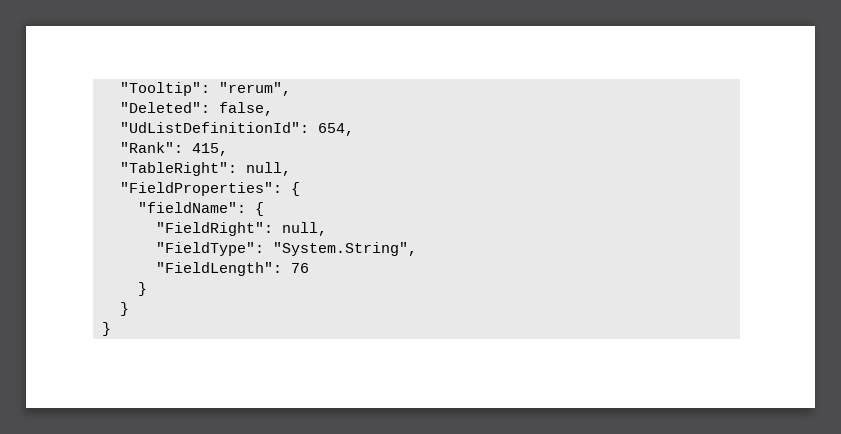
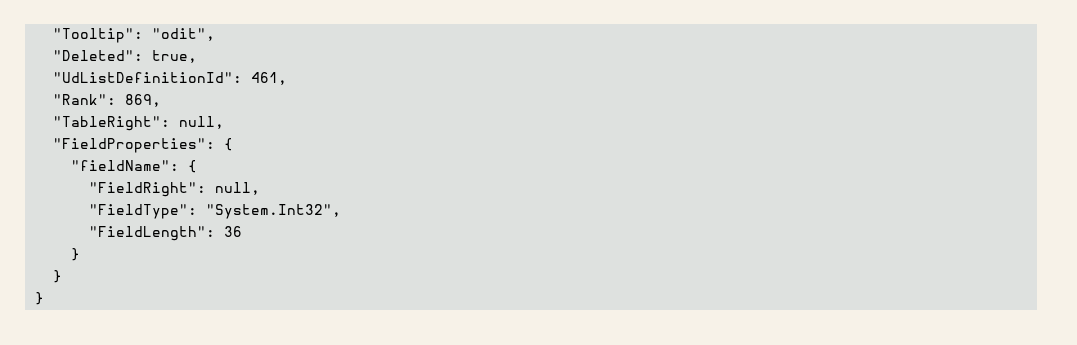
- "Tooltip": "rerum",
+ "Tooltip": "odit",
- "Deleted": false,
+ "Deleted": true,
- "UdListDefinitionId": 654,
+ "UdListDefinitionId": 461,
- "Rank": 415,
+ "Rank": 869,
- "FieldType": "System.String",
+ "FieldType": "System.Int32",
- "FieldLength": 76
+ "FieldLength": 36

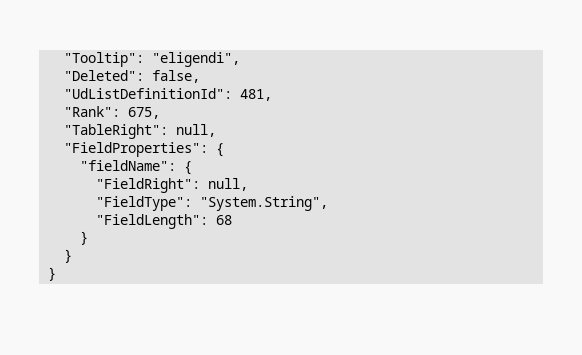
- "Tooltip": "odit",
+ "Tooltip": "eligendi",
- "Deleted": true,
+ "Deleted": false,
- "UdListDefinitionId": 461,
+ "UdListDefinitionId": 481,
- "Rank": 869,
+ "Rank": 675,
- "FieldType": "System.Int32",
+ "FieldType": "System.String",
- "FieldLength": 36
+ "FieldLength": 68

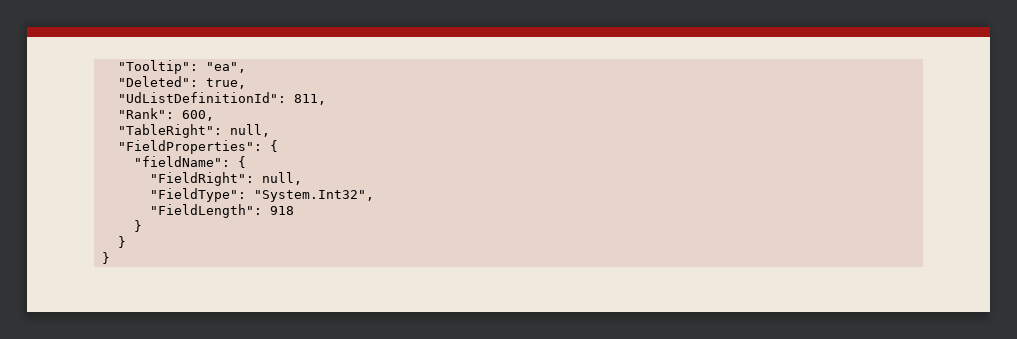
- "Tooltip": "eligendi",
+ "Tooltip": "ea",
- "Deleted": false,
+ "Deleted": true,
- "UdListDefinitionId": 481,
+ "UdListDefinitionId": 811,
- "Rank": 675,
+ "Rank": 600,
- "FieldType": "System.String",
+ "FieldType": "System.Int32",
- "FieldLength": 68
+ "FieldLength": 918

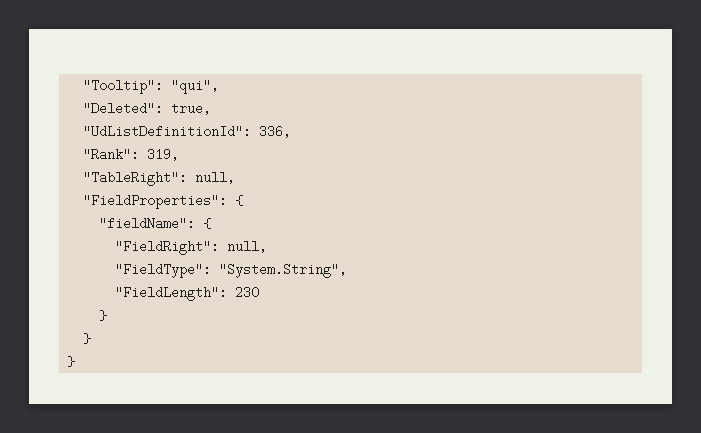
- "Tooltip": "ea",
+ "Tooltip": "qui",
- "UdListDefinitionId": 811,
+ "UdListDefinitionId": 336,
- "Rank": 600,
+ "Rank": 319,
- "FieldType": "System.Int32",
+ "FieldType": "System.String",
- "FieldLength": 918
+ "FieldLength": 230

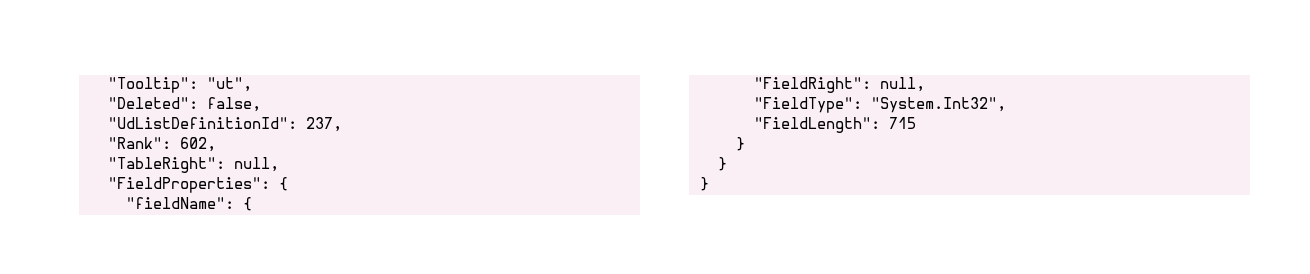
- "Tooltip": "qui",
+ "Tooltip": "ut",
- "Deleted": true,
+ "Deleted": false,
- "UdListDefinitionId": 336,
+ "UdListDefinitionId": 237,
- "Rank": 319,
+ "Rank": 602,
- "FieldType": "System.String",
+ "FieldType": "System.Int32",
- "FieldLength": 230
+ "FieldLength": 715

